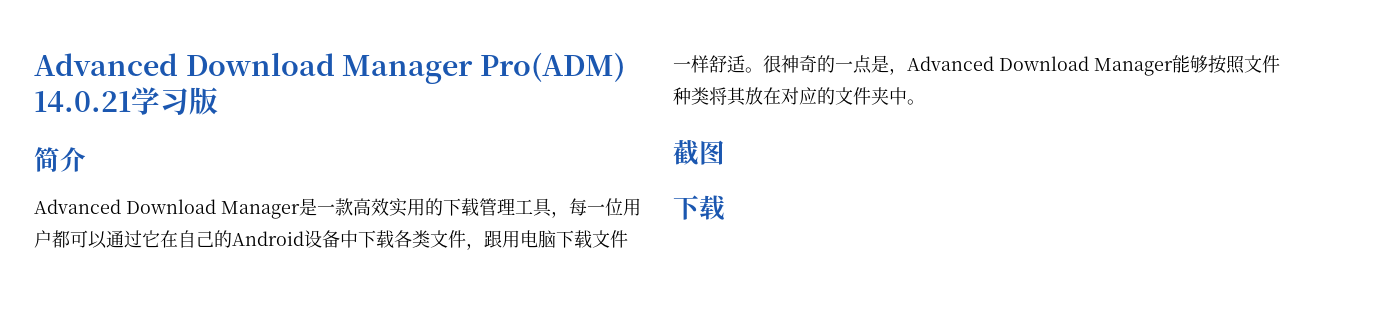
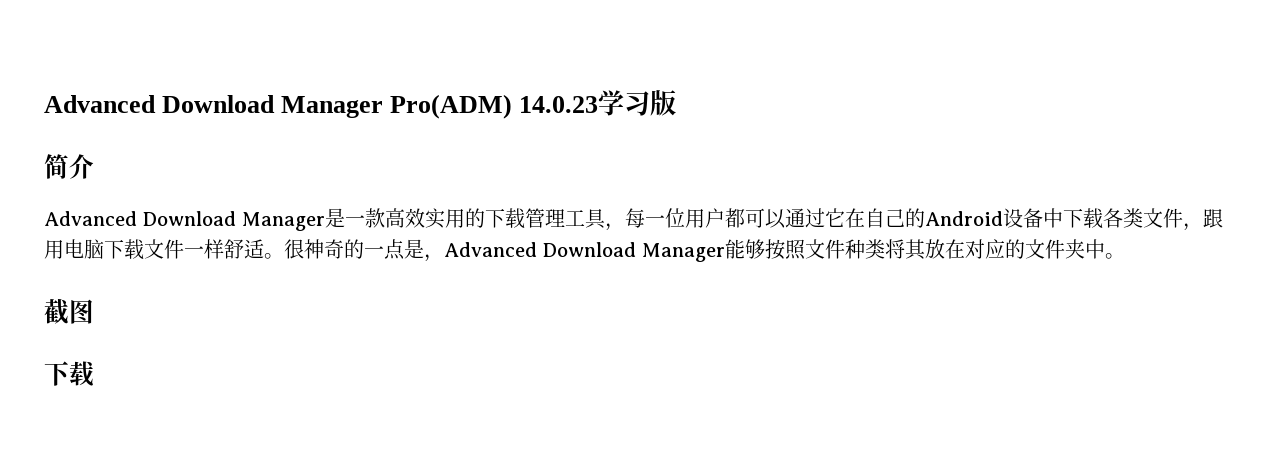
- Advanced Download Manager Pro(ADM) 14.0.21学习版
+ Advanced Download Manager Pro(ADM) 14.0.23学习版

